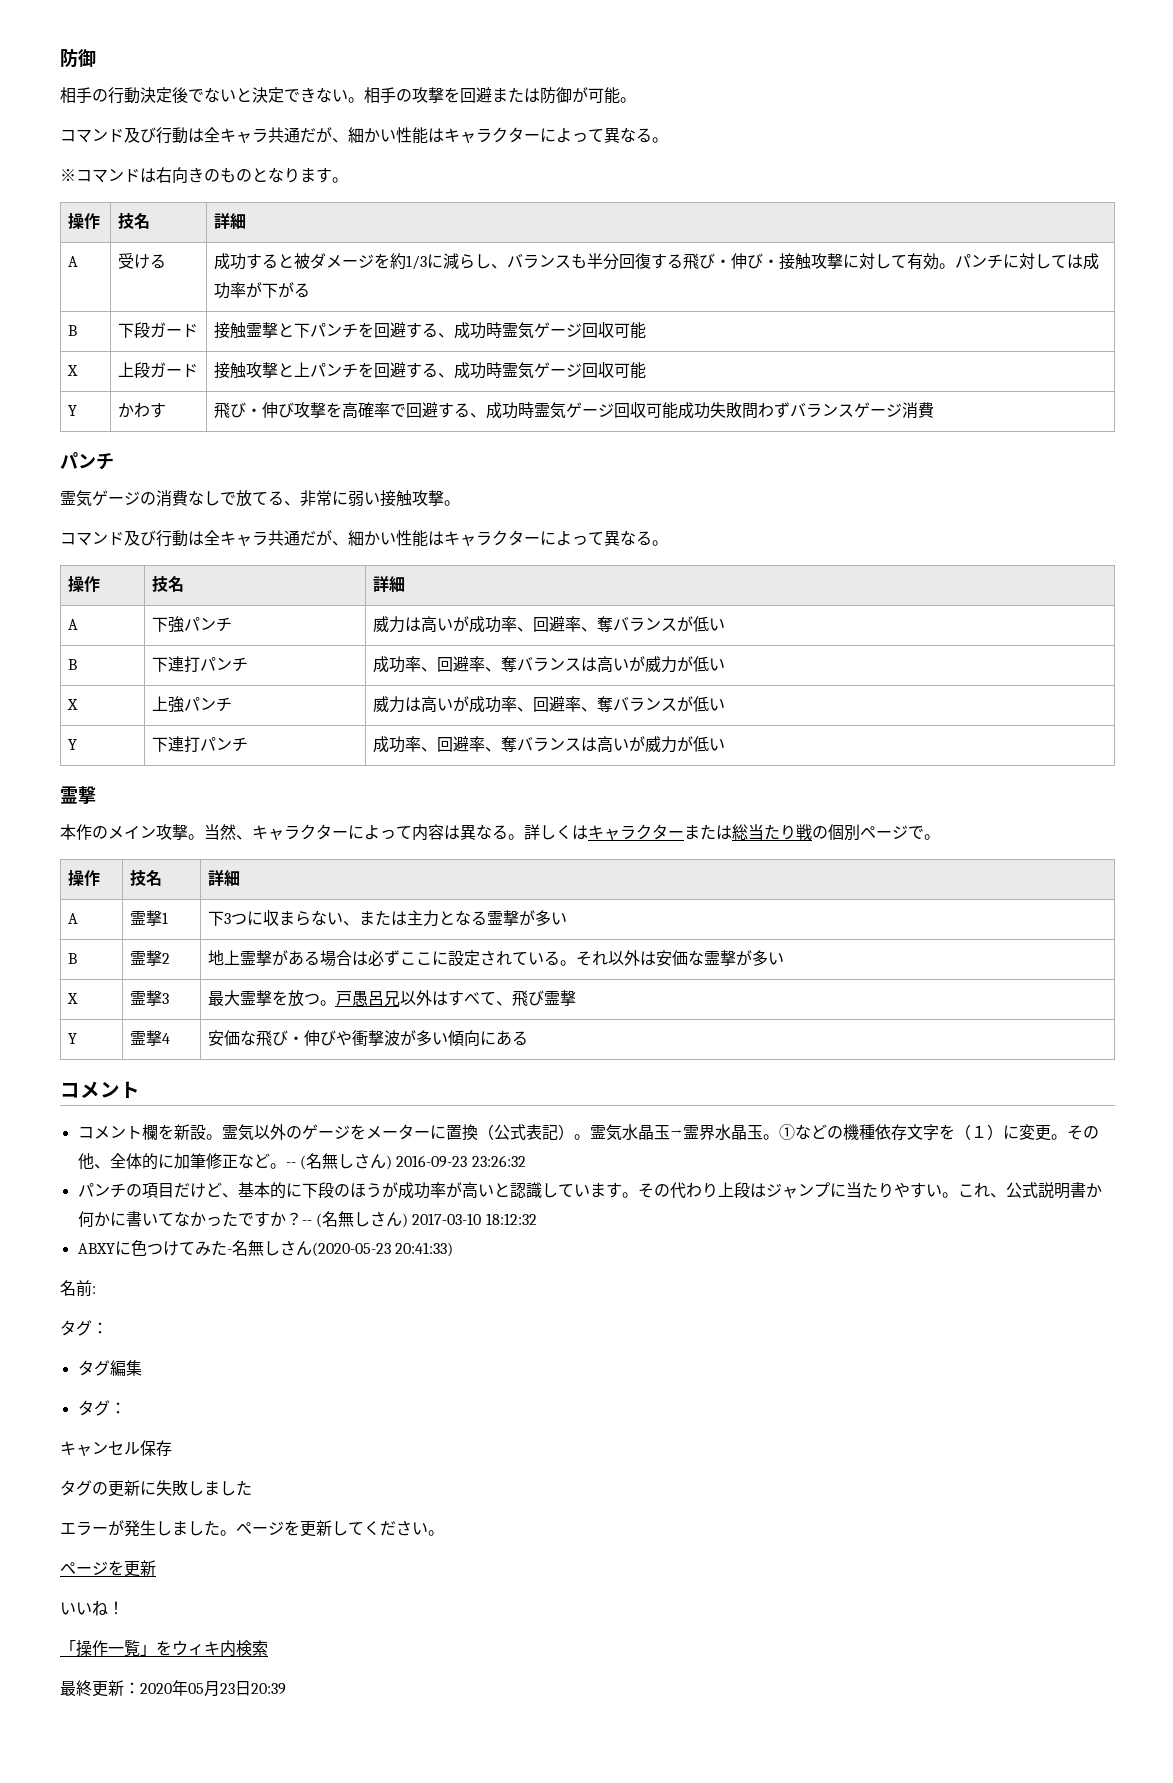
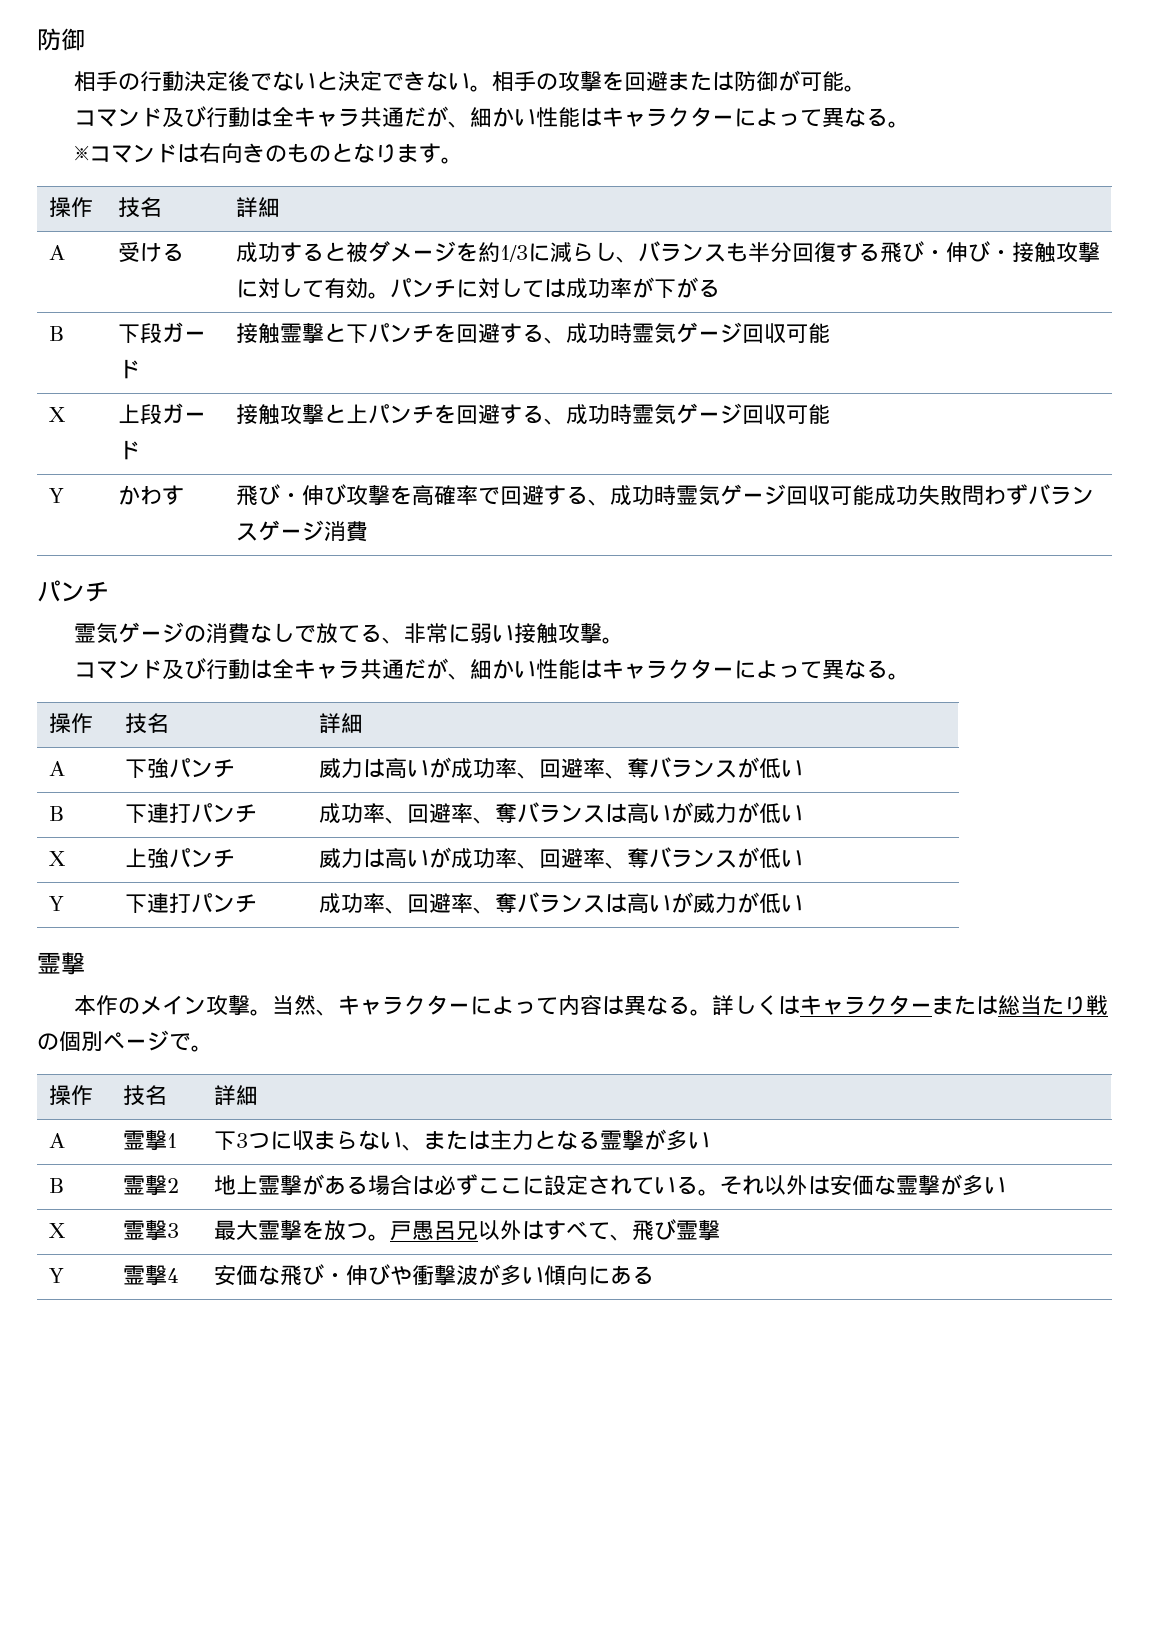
  Y | 霊撃4 | 安価な飛び・伸びや衝撃波が多い傾向にある
- コメント
- コメント欄を新設。霊気以外のゲージをメーターに置換（公式表記）。霊気水晶玉→霊界水晶玉。①などの機種依存文字を（１）に変更。その他、全体的に加筆修正など。-- (名無しさん) 2016-09-23 23:26:32
- パンチの項目だけど、基本的に下段のほうが成功率が高いと認識しています。その代わり上段はジャンプに当たりやすい。これ、公式説明書か何かに書いてなかったですか？-- (名無しさん) 2017-03-10 18:12:32
- ABXYに色つけてみた-名無しさん(2020-05-23 20:41:33)
- 名前:
- タグ：
- タグ編集
- タグ：
- キャンセル保存
- タグの更新に失敗しました
- エラーが発生しました。ページを更新してください。
- ページを更新
- いいね！
- 「操作一覧」をウィキ内検索
- 最終更新：2020年05月23日20:39

